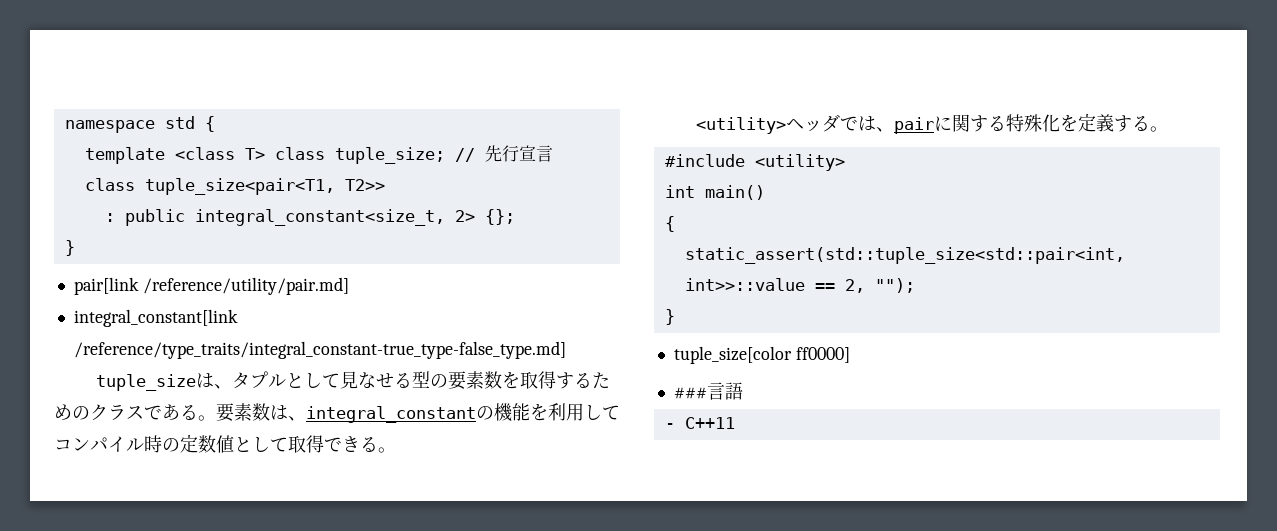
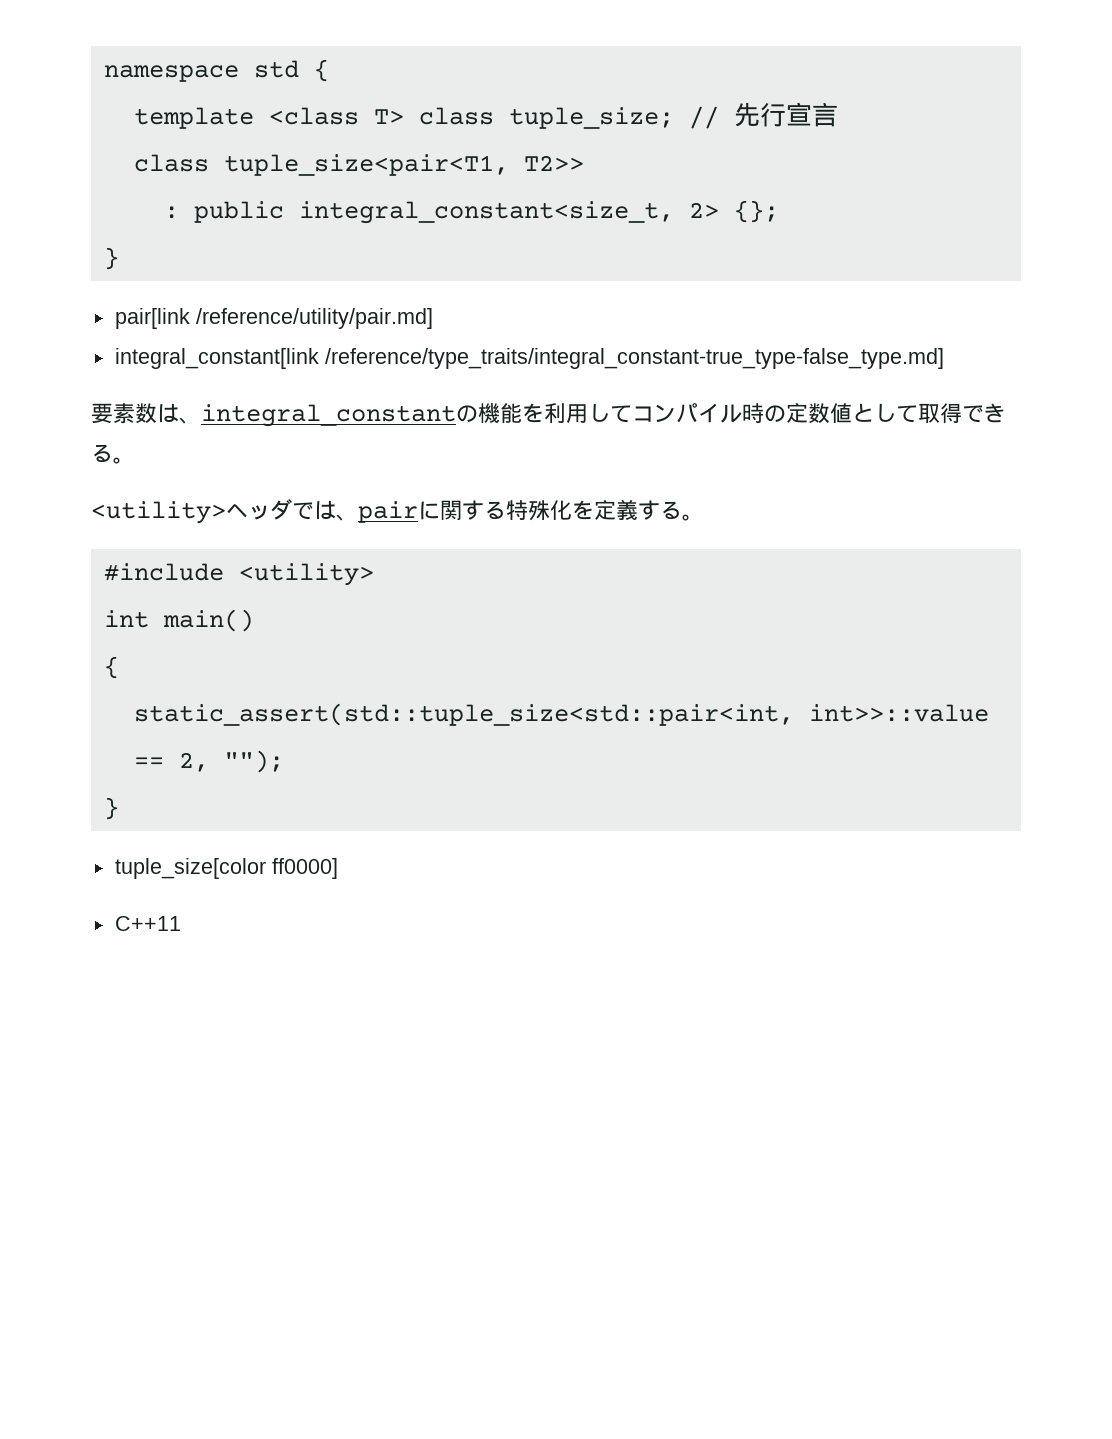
- tuple_sizeは、タプルとして見なせる型の要素数を取得するためのクラスである。
- ###言語
- - C++11
+ C++11

